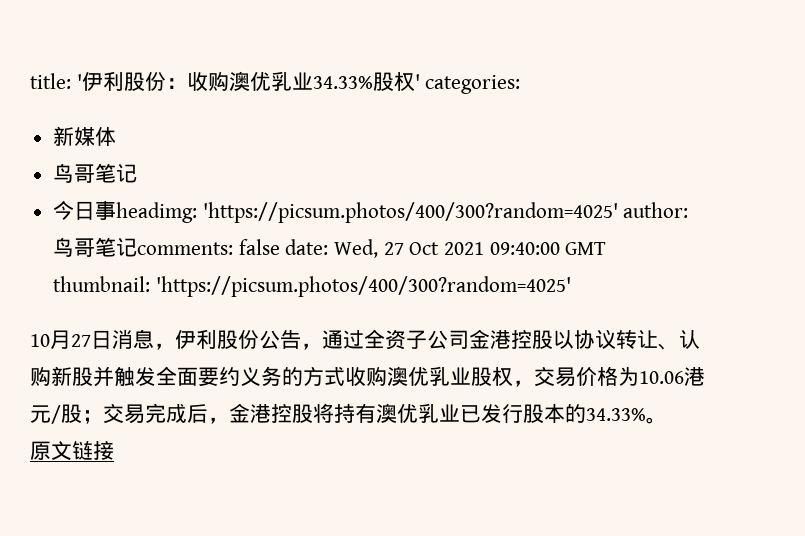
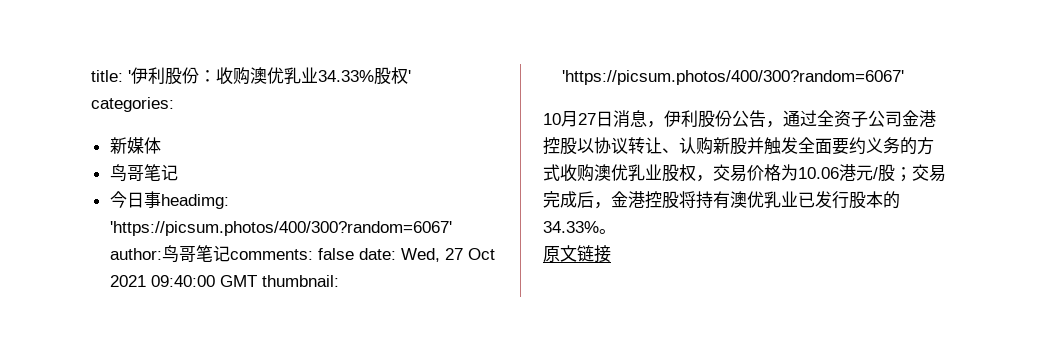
- 今日事headimg: 'https://picsum.photos/400/300?random=4025' author:鸟哥笔记comments: false date: Wed, 27 Oct 2021 09:40:00 GMT thumbnail: 'https://picsum.photos/400/300?random=4025'
+ 今日事headimg: 'https://picsum.photos/400/300?random=6067' author:鸟哥笔记comments: false date: Wed, 27 Oct 2021 09:40:00 GMT thumbnail: 'https://picsum.photos/400/300?random=6067'

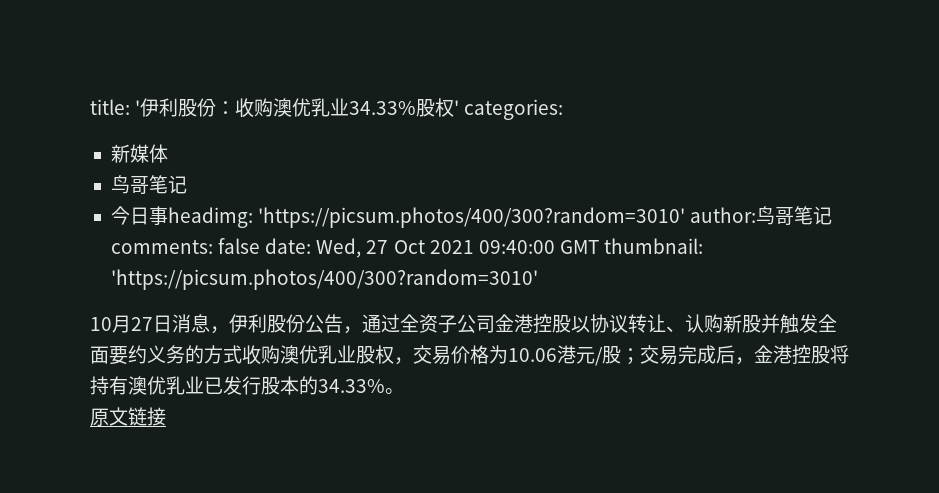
- 今日事headimg: 'https://picsum.photos/400/300?random=6067' author:鸟哥笔记comments: false date: Wed, 27 Oct 2021 09:40:00 GMT thumbnail: 'https://picsum.photos/400/300?random=6067'
+ 今日事headimg: 'https://picsum.photos/400/300?random=3010' author:鸟哥笔记comments: false date: Wed, 27 Oct 2021 09:40:00 GMT thumbnail: 'https://picsum.photos/400/300?random=3010'

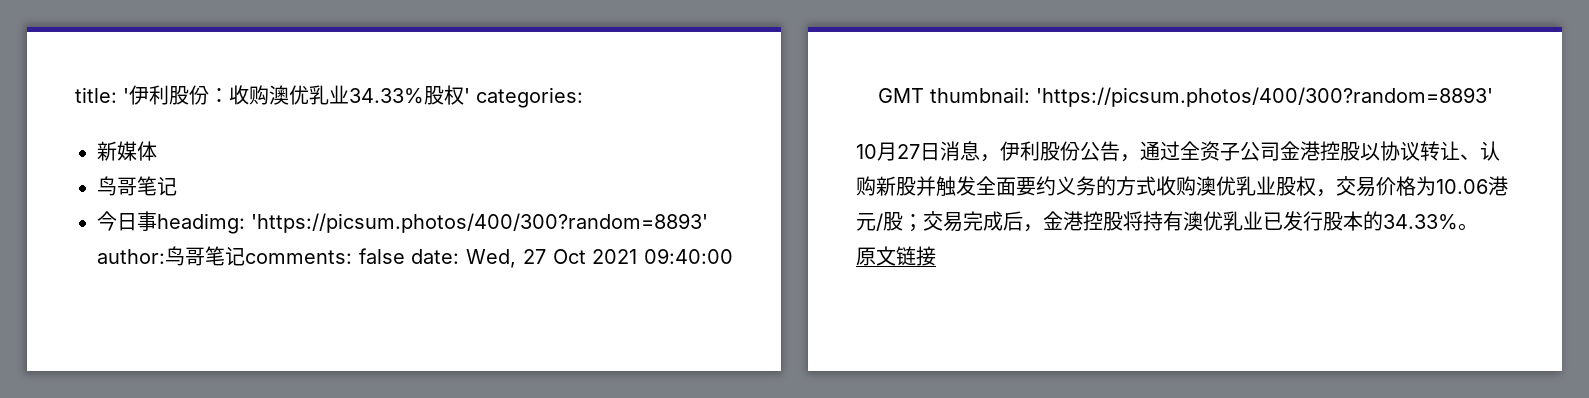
- 今日事headimg: 'https://picsum.photos/400/300?random=3010' author:鸟哥笔记comments: false date: Wed, 27 Oct 2021 09:40:00 GMT thumbnail: 'https://picsum.photos/400/300?random=3010'
+ 今日事headimg: 'https://picsum.photos/400/300?random=8893' author:鸟哥笔记comments: false date: Wed, 27 Oct 2021 09:40:00 GMT thumbnail: 'https://picsum.photos/400/300?random=8893'

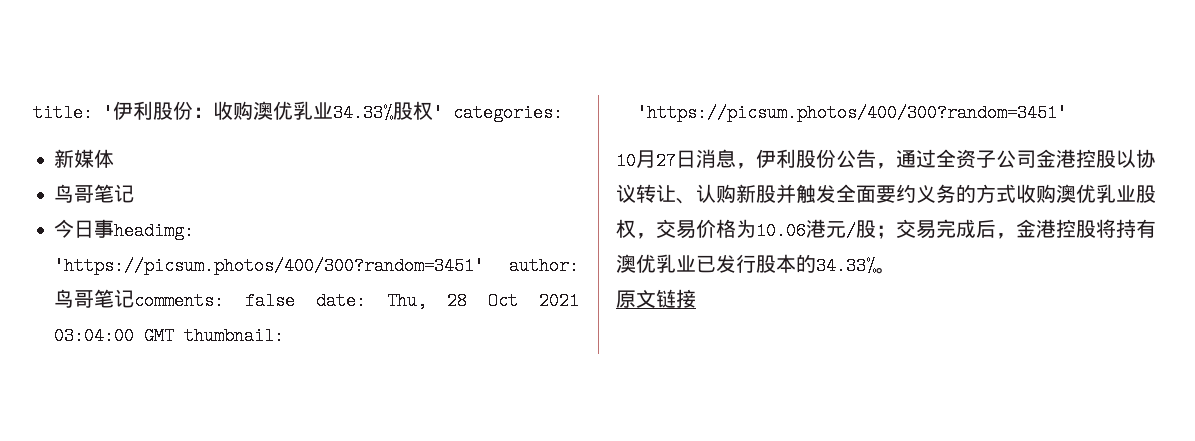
- 今日事headimg: 'https://picsum.photos/400/300?random=8893' author:鸟哥笔记comments: false date: Wed, 27 Oct 2021 09:40:00 GMT thumbnail: 'https://picsum.photos/400/300?random=8893'
+ 今日事headimg: 'https://picsum.photos/400/300?random=3451' author:鸟哥笔记comments: false date: Thu, 28 Oct 2021 03:04:00 GMT thumbnail: 'https://picsum.photos/400/300?random=3451'

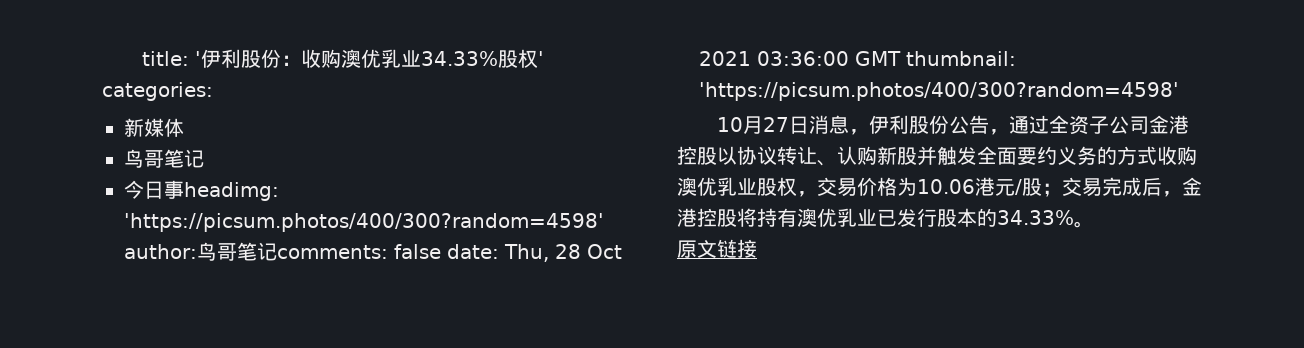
- 今日事headimg: 'https://picsum.photos/400/300?random=3451' author:鸟哥笔记comments: false date: Thu, 28 Oct 2021 03:04:00 GMT thumbnail: 'https://picsum.photos/400/300?random=3451'
+ 今日事headimg: 'https://picsum.photos/400/300?random=4598' author:鸟哥笔记comments: false date: Thu, 28 Oct 2021 03:36:00 GMT thumbnail: 'https://picsum.photos/400/300?random=4598'

